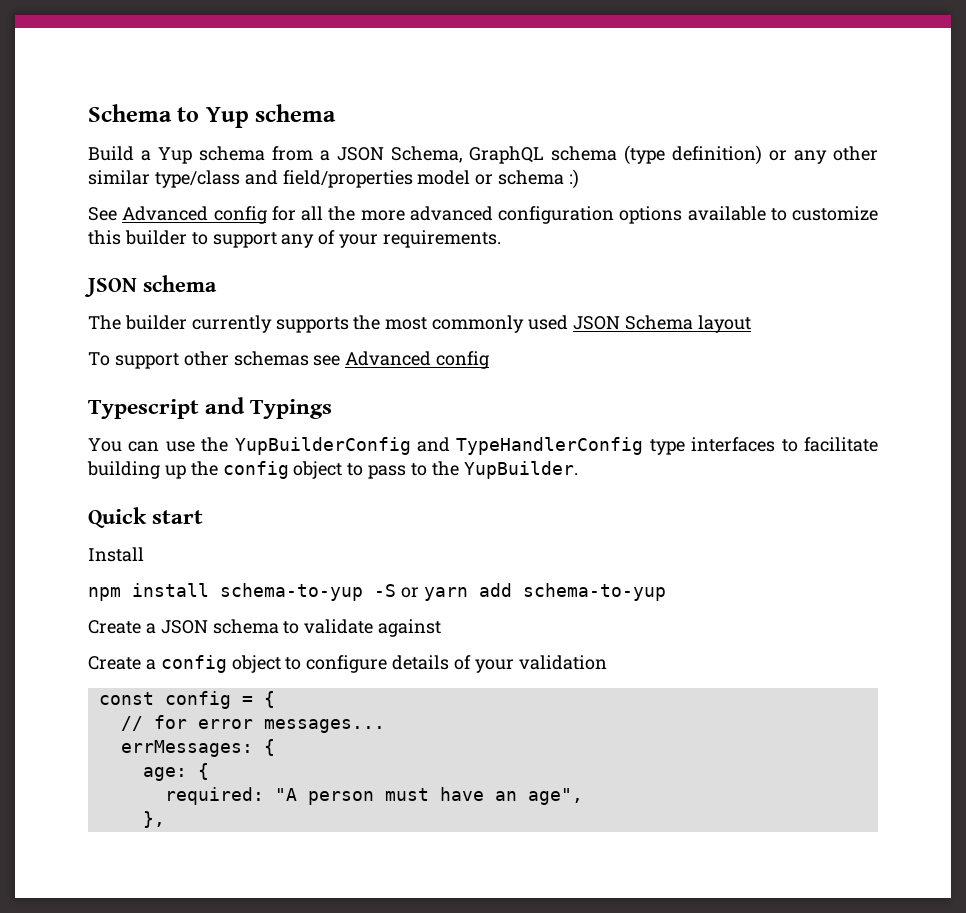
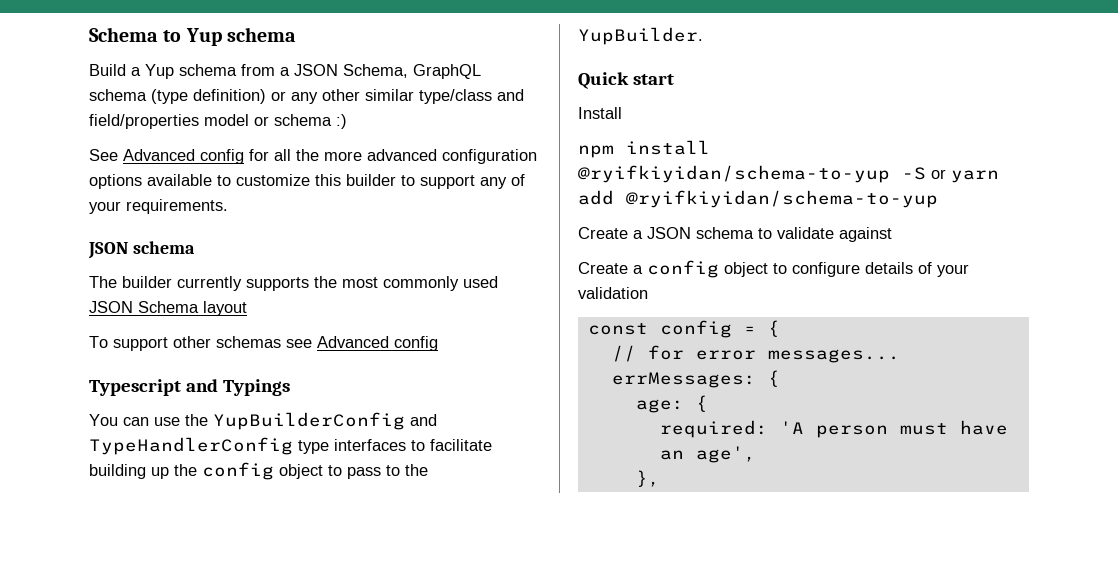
- npm install schema-to-yup -S or yarn add schema-to-yup
+ npm install @ryifkiyidan/schema-to-yup -S or yarn add @ryifkiyidan/schema-to-yup
- required: "A person must have an age",
+ required: 'A person must have an age',

